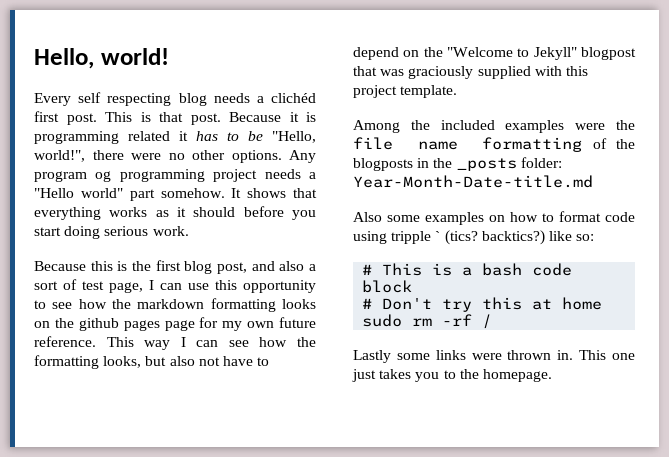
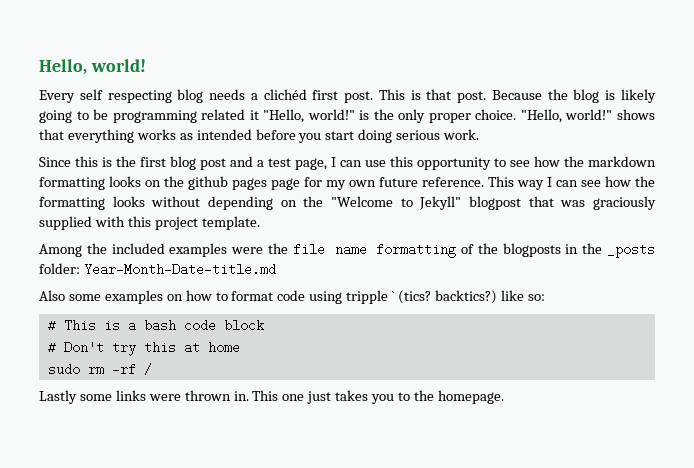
- Because it is programming related it has to be "Hello, world!", there were no other options. Any program og programming project needs a "Hello world" part somehow. It shows that everything works as it should before you start doing serious work.
+ Because the blog is likely going to be programming related it "Hello, world!" is the only proper choice. "Hello, world!" shows that everything works as intended before you start doing serious work.
- Because this is the first blog post, and also a sort of test page, I can use this opportunity to see how the markdown formatting looks on the github pages page for my own future reference.
+ Since this is the first blog post and a test page, I can use this opportunity to see how the markdown formatting looks on the github pages page for my own future reference.
- This way I can see how the formatting looks, but also not have to depend on the "Welcome to Jekyll" blogpost that was graciously supplied with this project template.
+ This way I can see how the formatting looks without depending on the "Welcome to Jekyll" blogpost that was graciously supplied with this project template.

